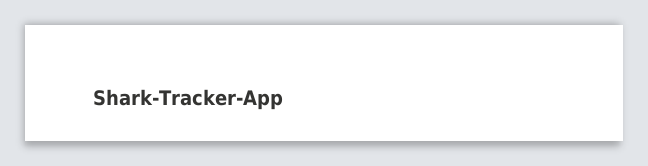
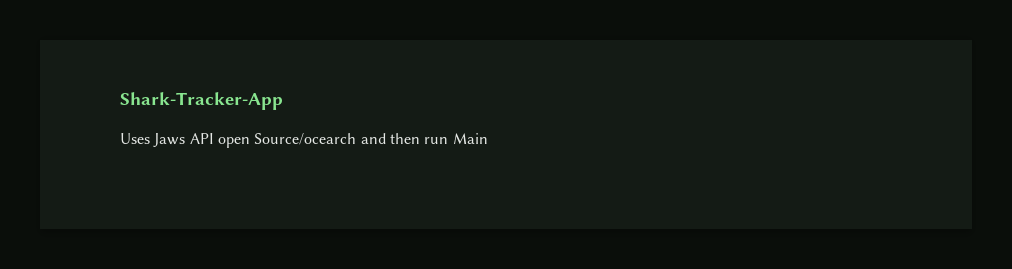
+ Uses Jaws API open Source/ocearch and then run Main

